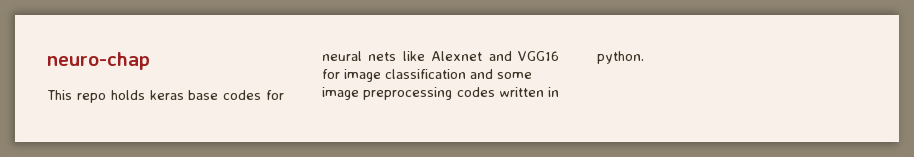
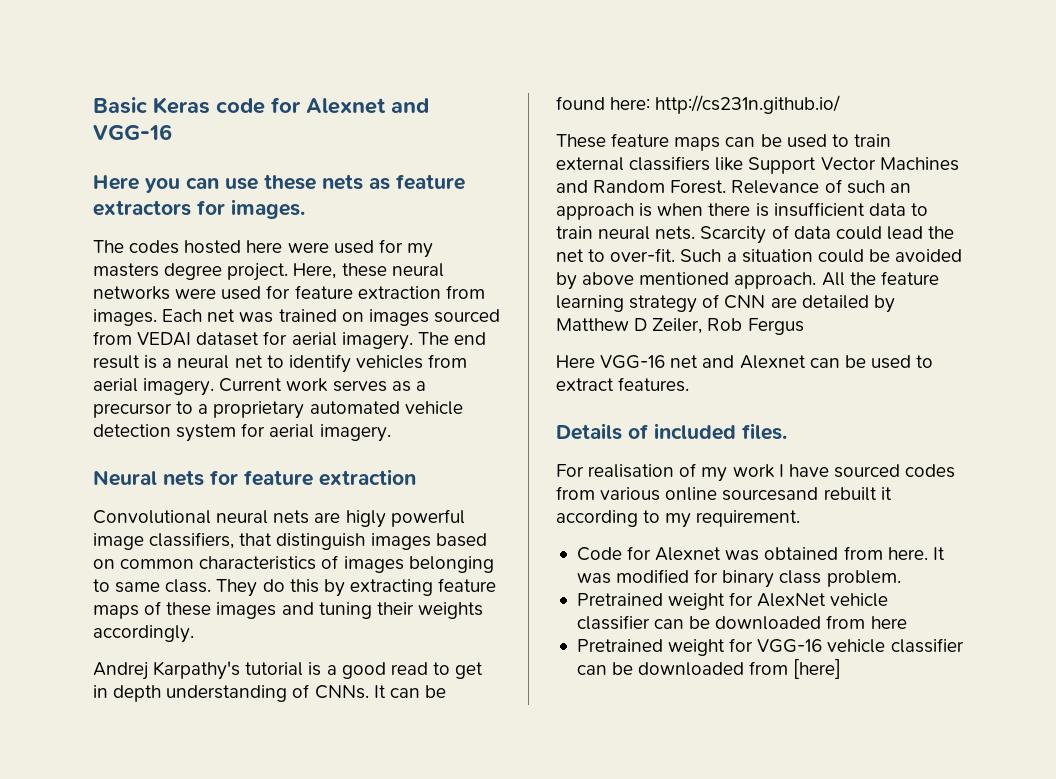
- neuro-chap
- This repo holds keras base codes for neural nets like Alexnet and VGG16 for image classification and some image preprocessing codes written in python.
+ Basic Keras code for Alexnet and VGG-16
+ Here you can use these nets as feature extractors for images.
+ The codes hosted here were used for my masters degree project. Here, these neural networks were used for feature extraction from images. Each net was trained on images sourced from VEDAI dataset for aerial imagery. The end result is a neural net to identify vehicles from aerial imagery. Current work serves as a precursor to a proprietary automated vehicle detection system for aerial imagery.
+ Neural nets for feature extraction
+ Convolutional neural nets are higly powerful image classifiers, that distinguish images based on common characteristics of images belonging to same class. They do this by extracting feature maps of these images and tuning their weights accordingly.
+ Andrej Karpathy's tutorial is a good read to get in depth understanding of CNNs. It can be found here: http://cs231n.github.io/
+ These feature maps can be used to train external classifiers like Support Vector Machines and Random Forest. Relevance of such an approach is when there is insufficient data to train neural nets. Scarcity of data could lead the net to over-fit. Such a situation could be avoided by above mentioned approach. All the feature learning strategy of CNN are detailed by Matthew D Zeiler, Rob Fergus
+ Here VGG-16 net and Alexnet can be used to extract features.
+ Details of included files.
+ For realisation of my work I have sourced codes from various online sourcesand rebuilt it according to my requirement.
+ Code for Alexnet was obtained from here. It was modified for binary class problem.
+ Pretrained weight for AlexNet vehicle classifier can be downloaded from here
+ Pretrained weight for VGG-16 vehicle classifier can be downloaded from [here]

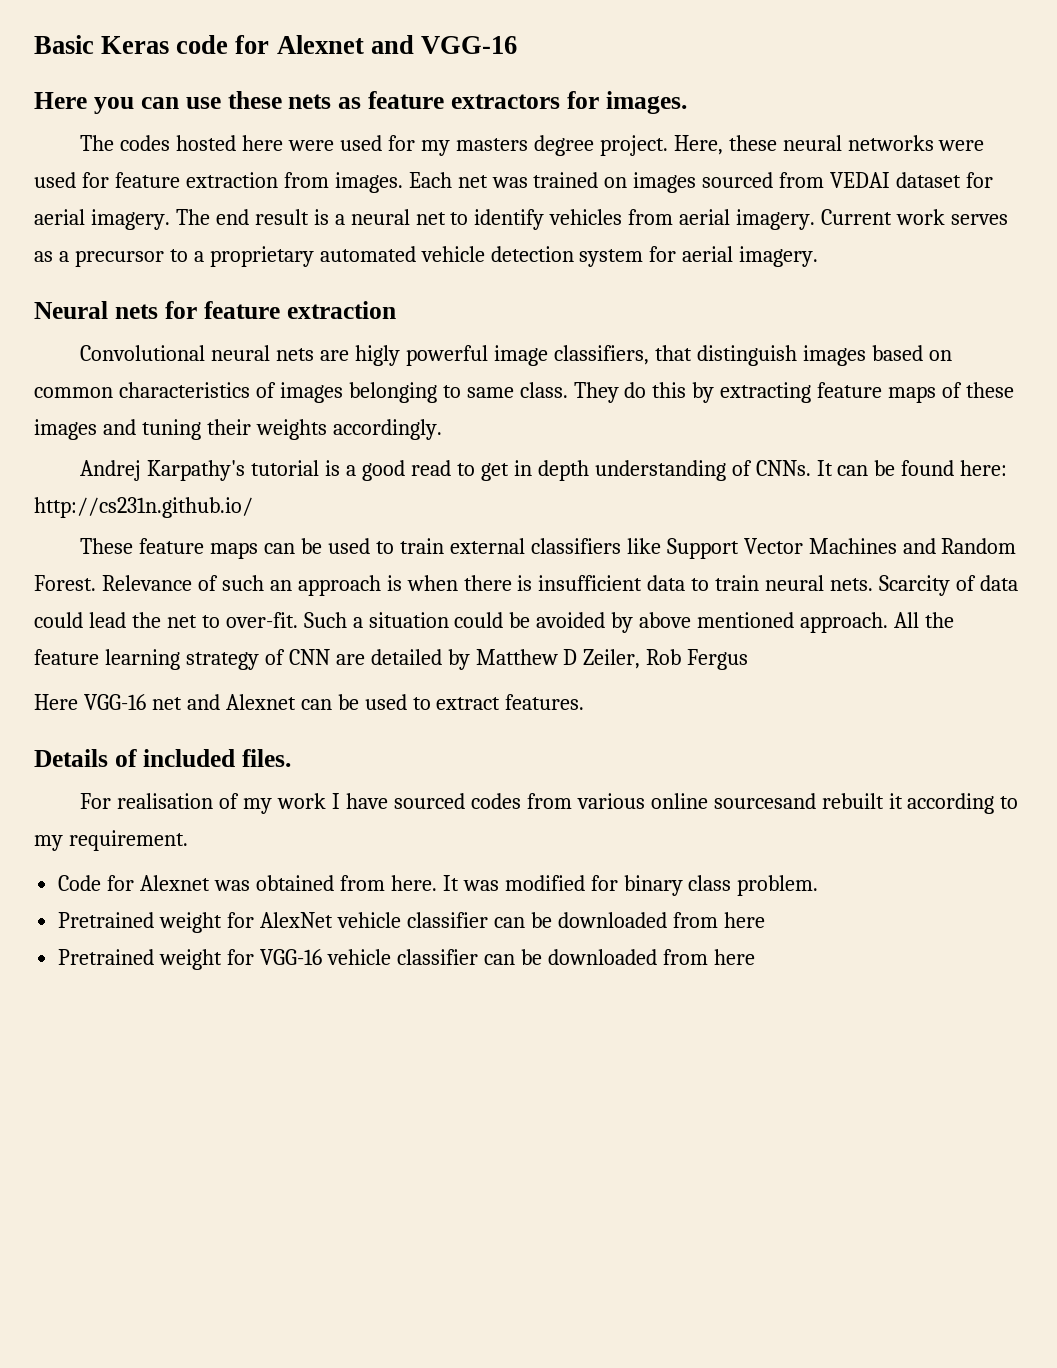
- Pretrained weight for VGG-16 vehicle classifier can be downloaded from [here]
+ Pretrained weight for VGG-16 vehicle classifier can be downloaded from here

